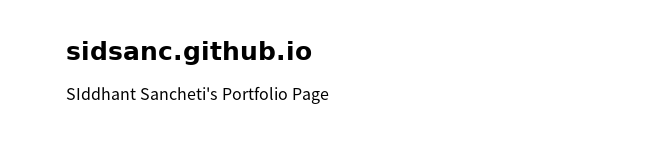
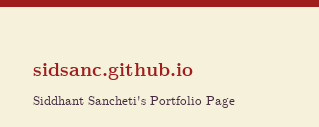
- SIddhant Sancheti's Portfolio Page
+ Siddhant Sancheti's Portfolio Page

